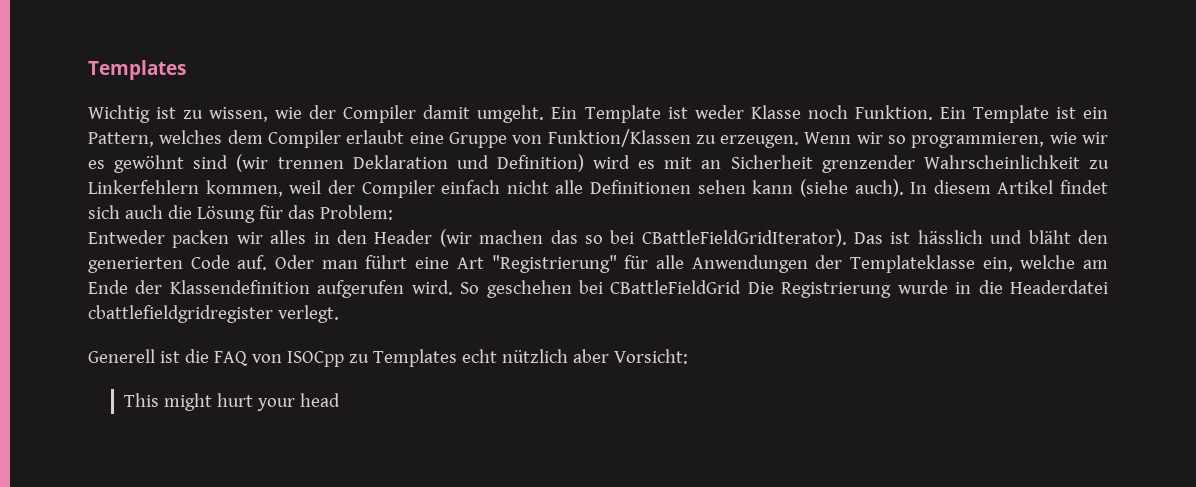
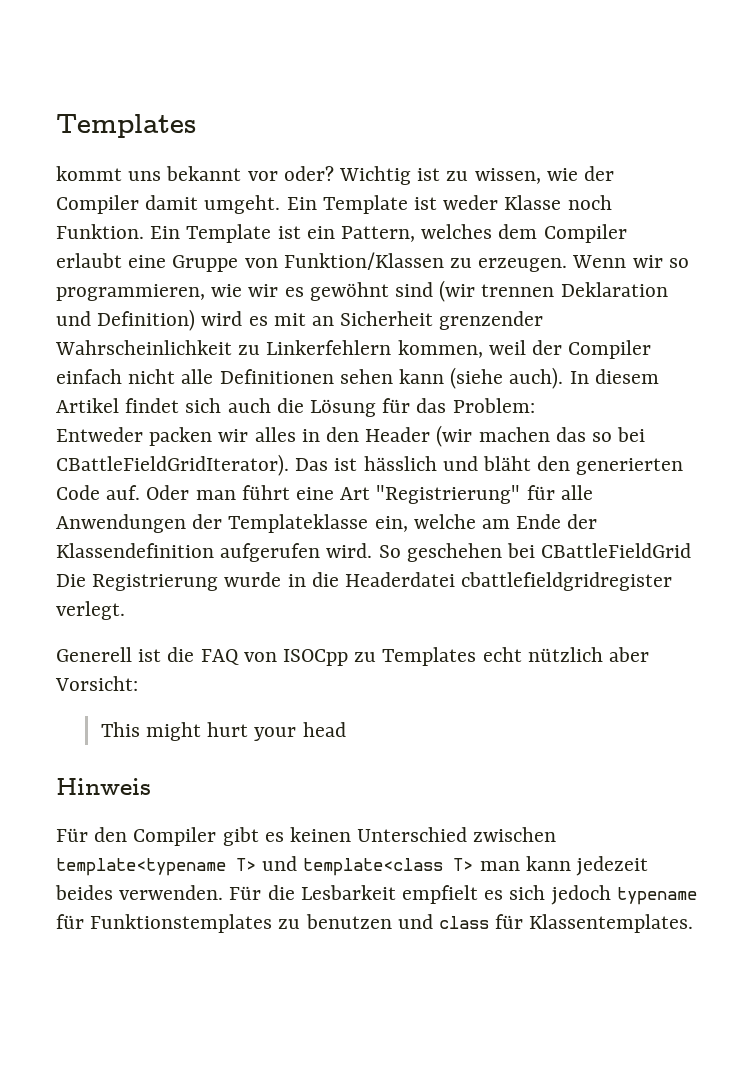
+ kommt uns bekannt vor oder?
+ Hinweis
+ Für den Compiler gibt es keinen Unterschied zwischen template<typename T> und template<class T> man kann jedezeit beides verwenden. Für die Lesbarkeit empfielt es sich jedoch typename für Funktionstemplates zu benutzen und class für Klassentemplates.

